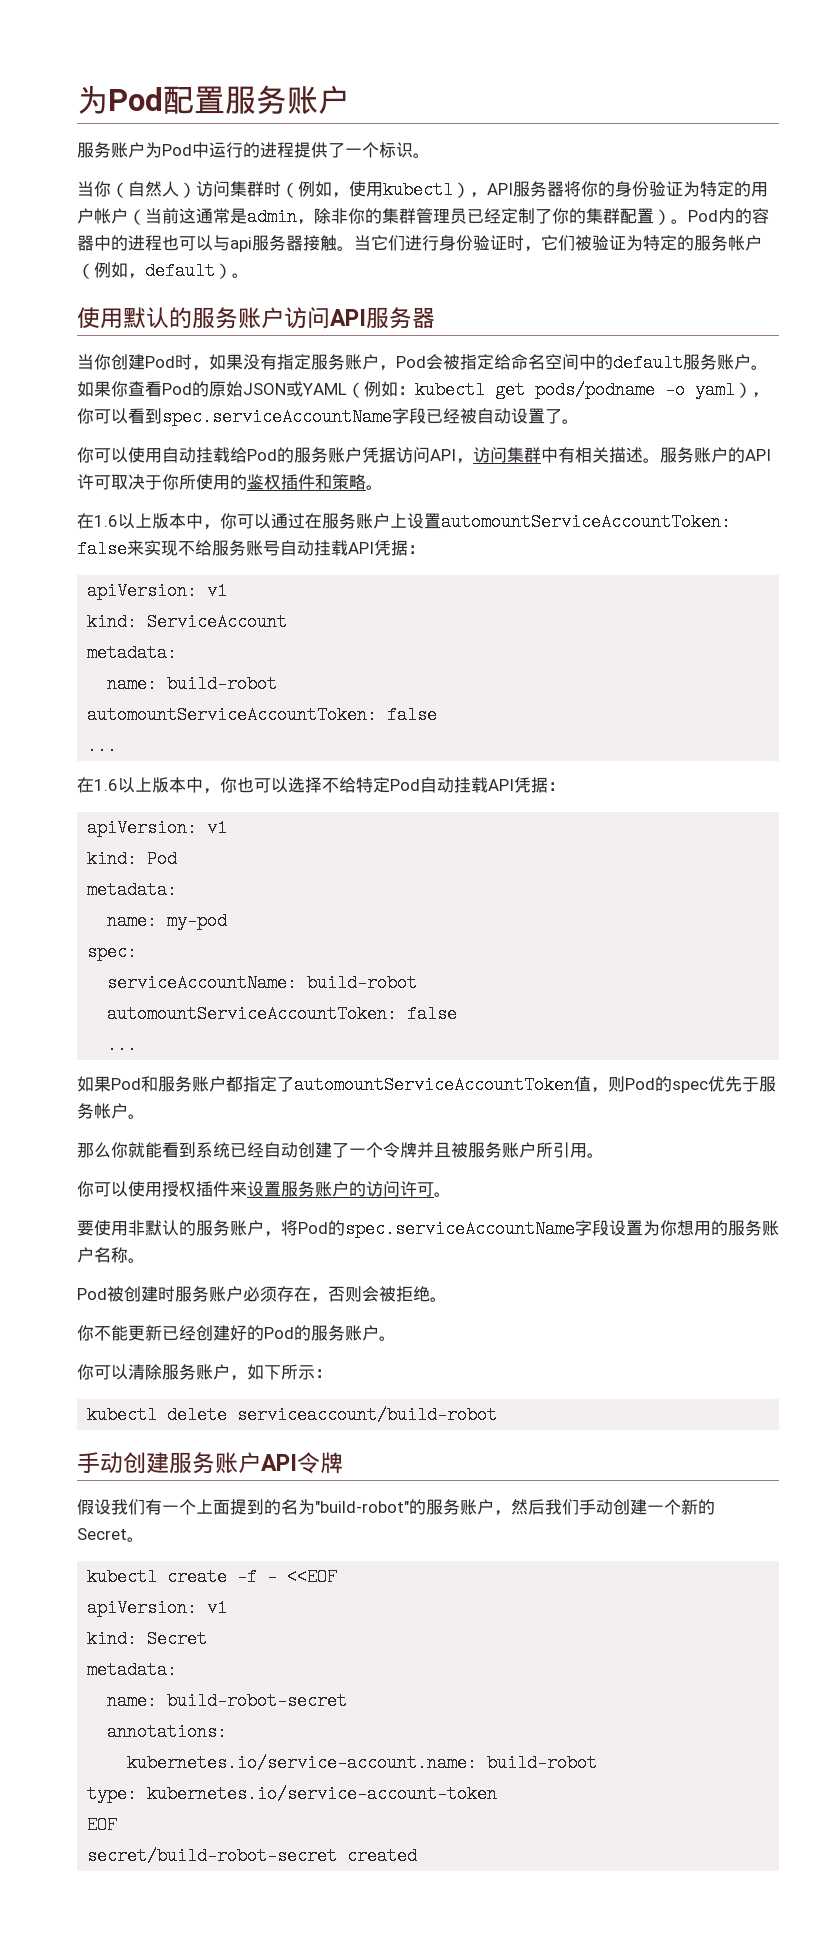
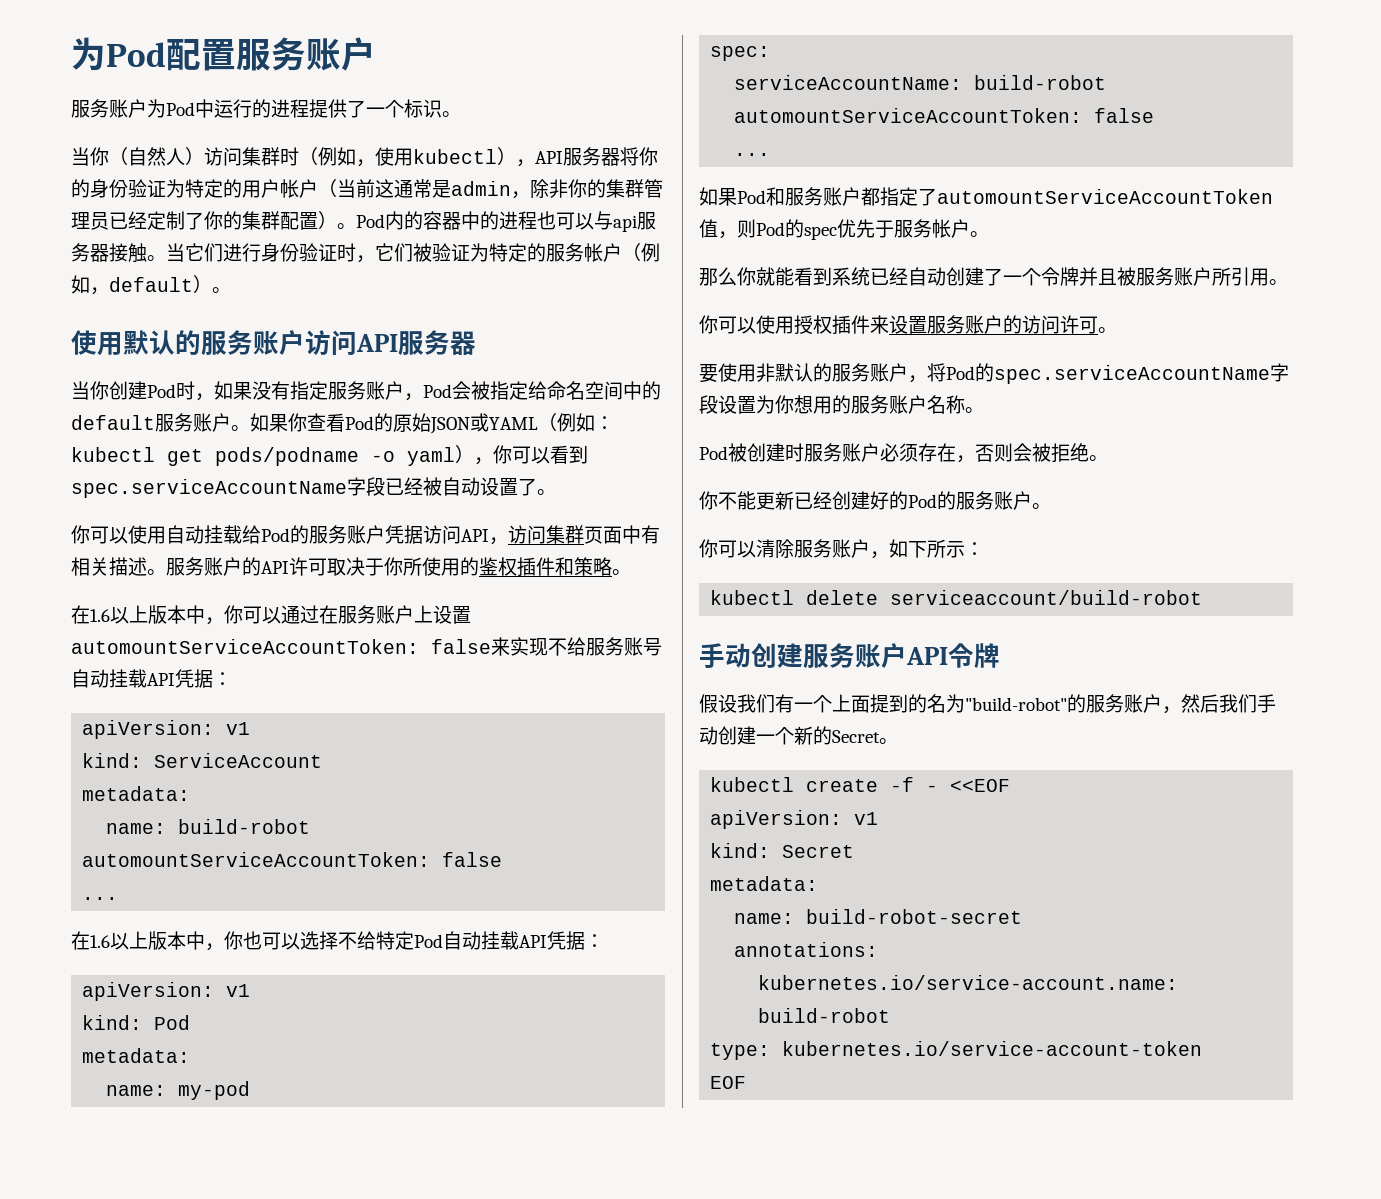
- 你可以使用自动挂载给Pod的服务账户凭据访问API，访问集群中有相关描述。
+ 你可以使用自动挂载给Pod的服务账户凭据访问API，访问集群页面中有相关描述。
- secret/build-robot-secret created

